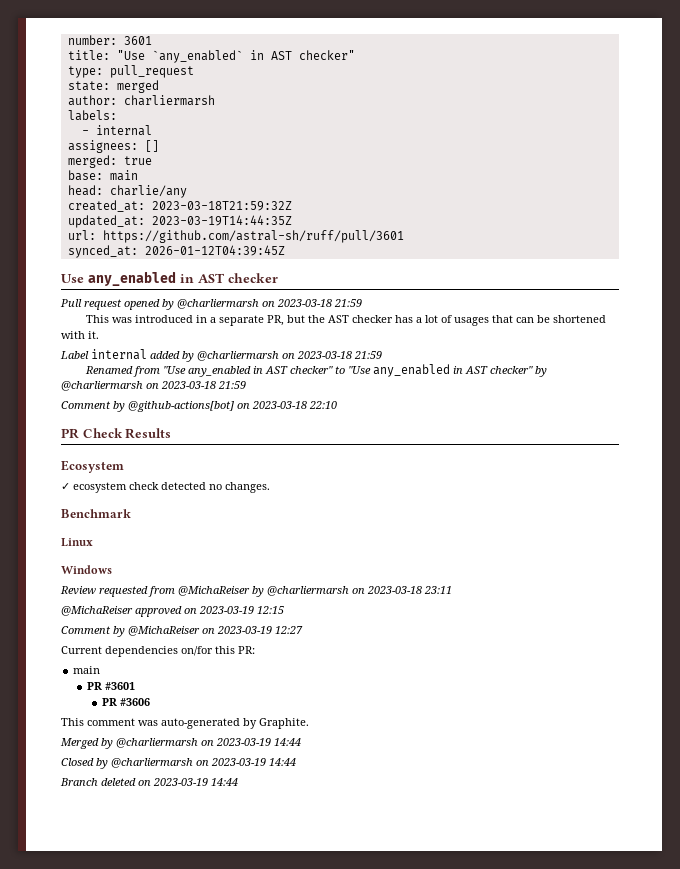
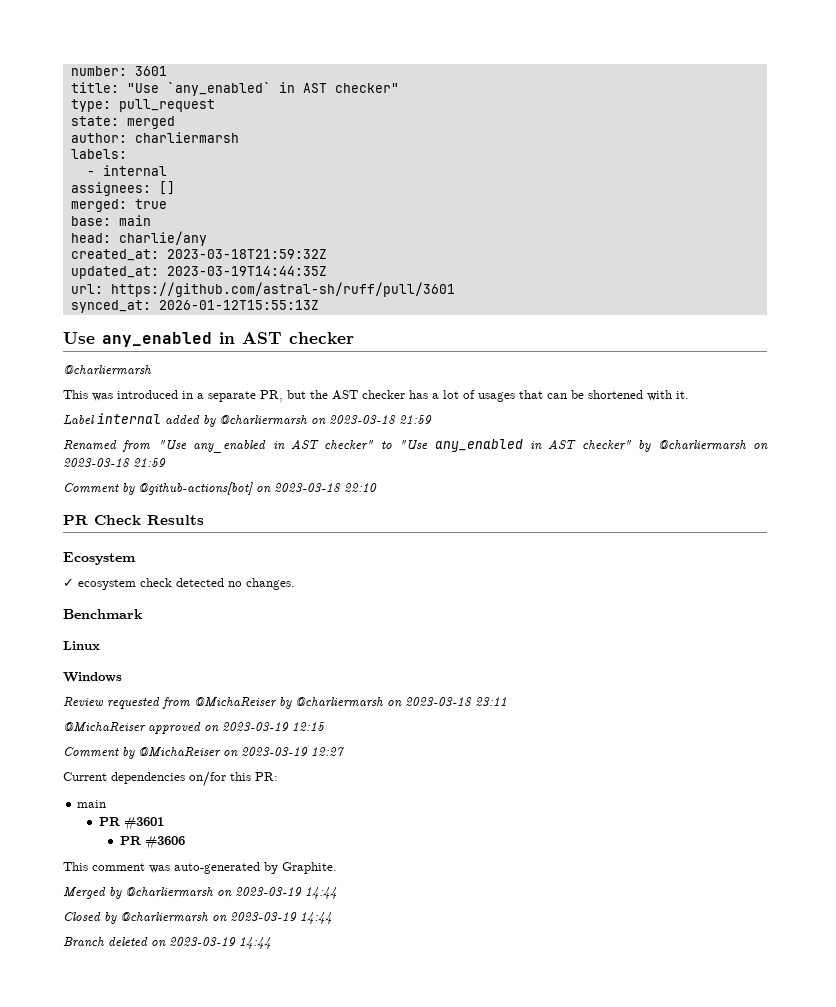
- synced_at: 2026-01-12T04:39:45Z
+ synced_at: 2026-01-12T15:55:13Z
  Use any_enabled in AST checker
- Pull request opened by @charliermarsh on 2023-03-18 21:59
+ @charliermarsh

